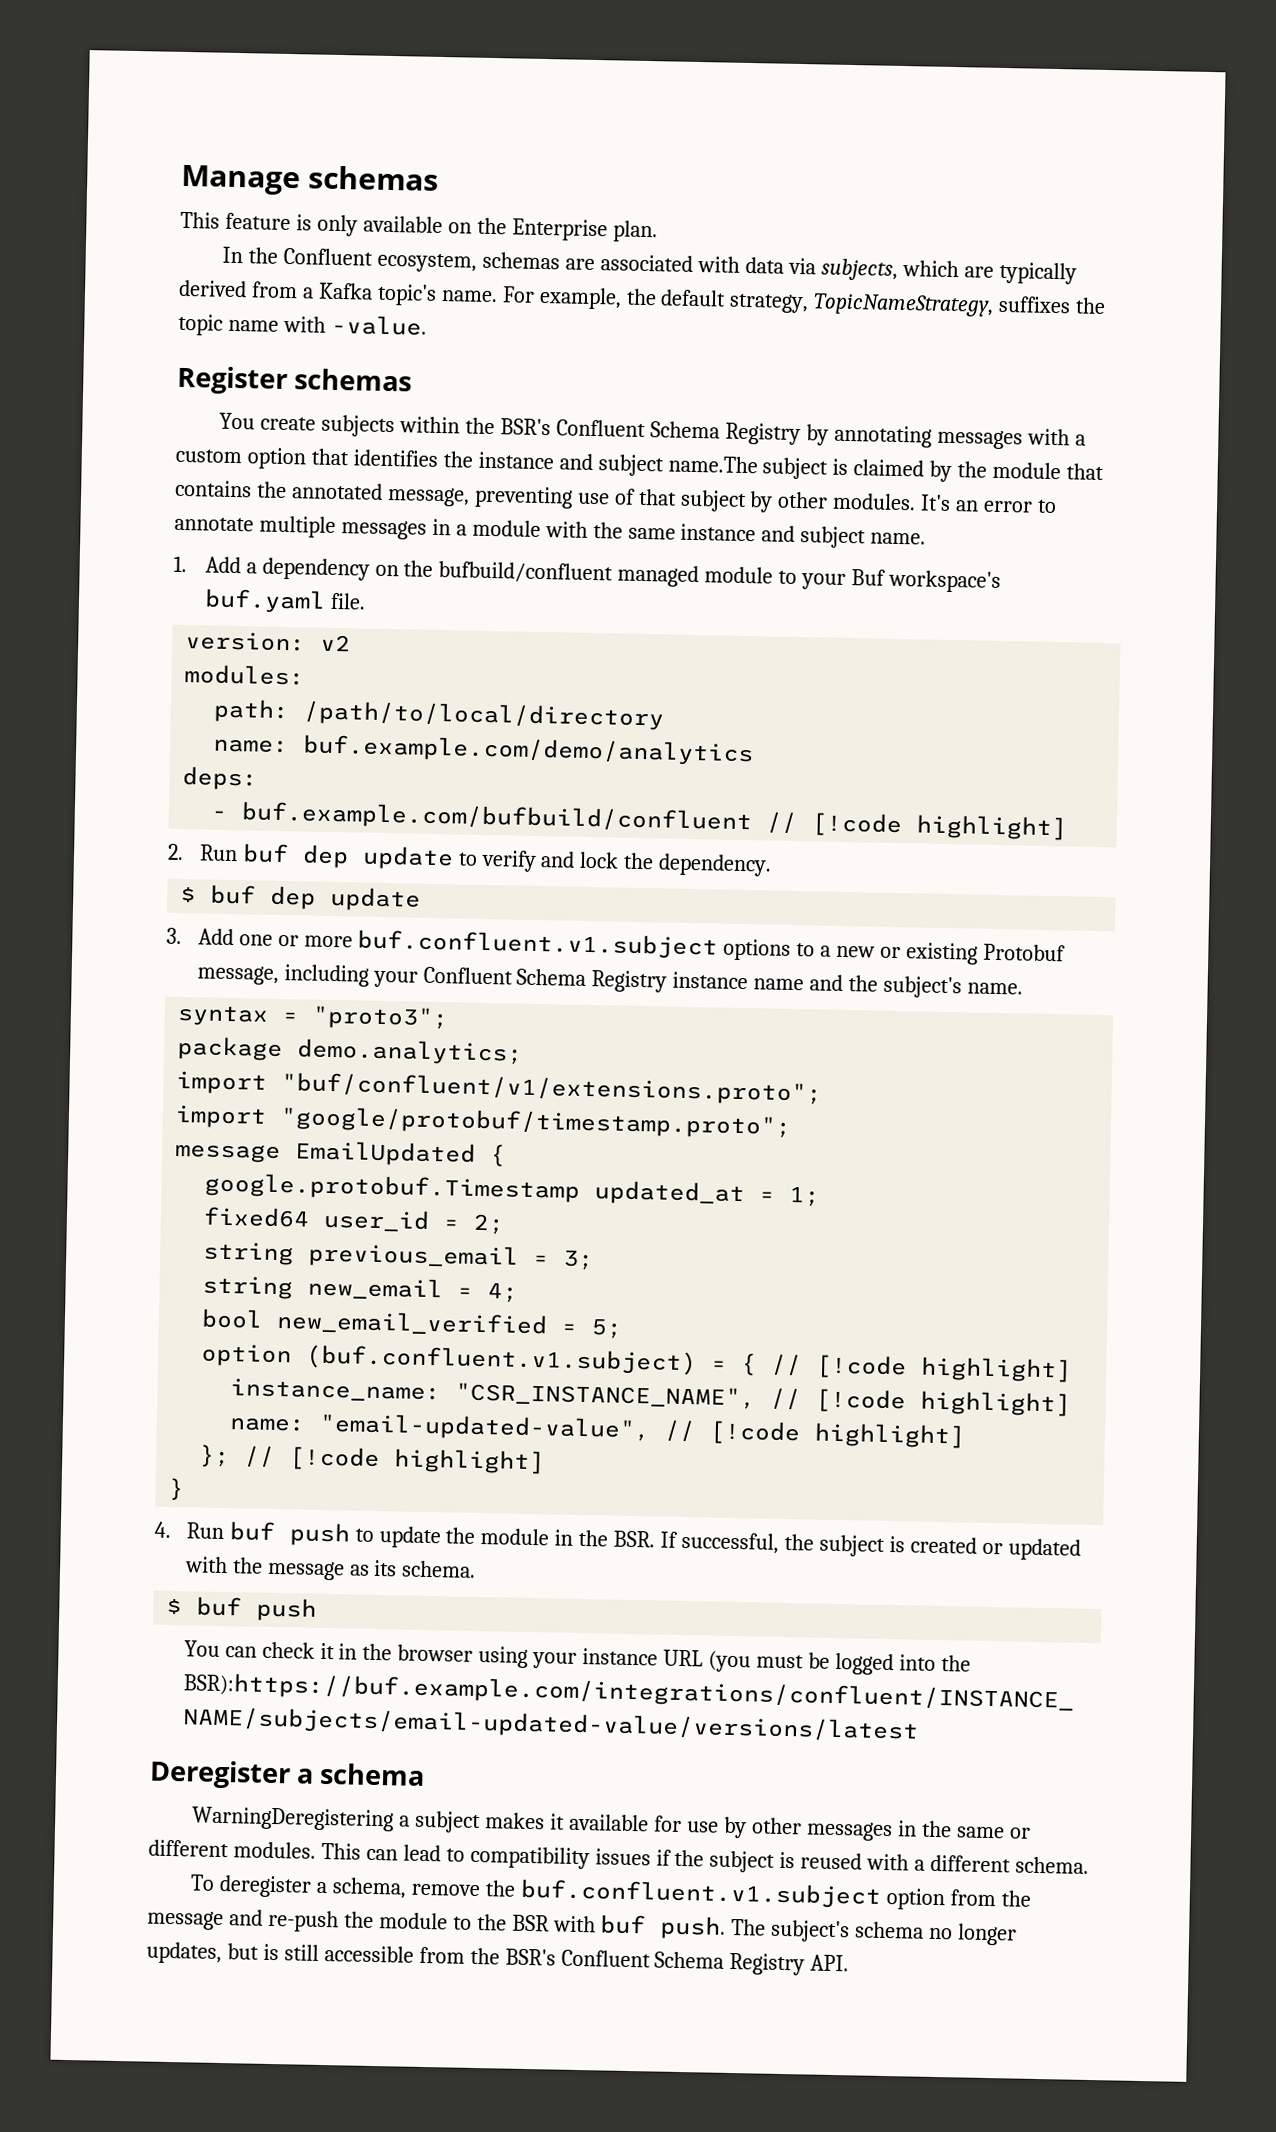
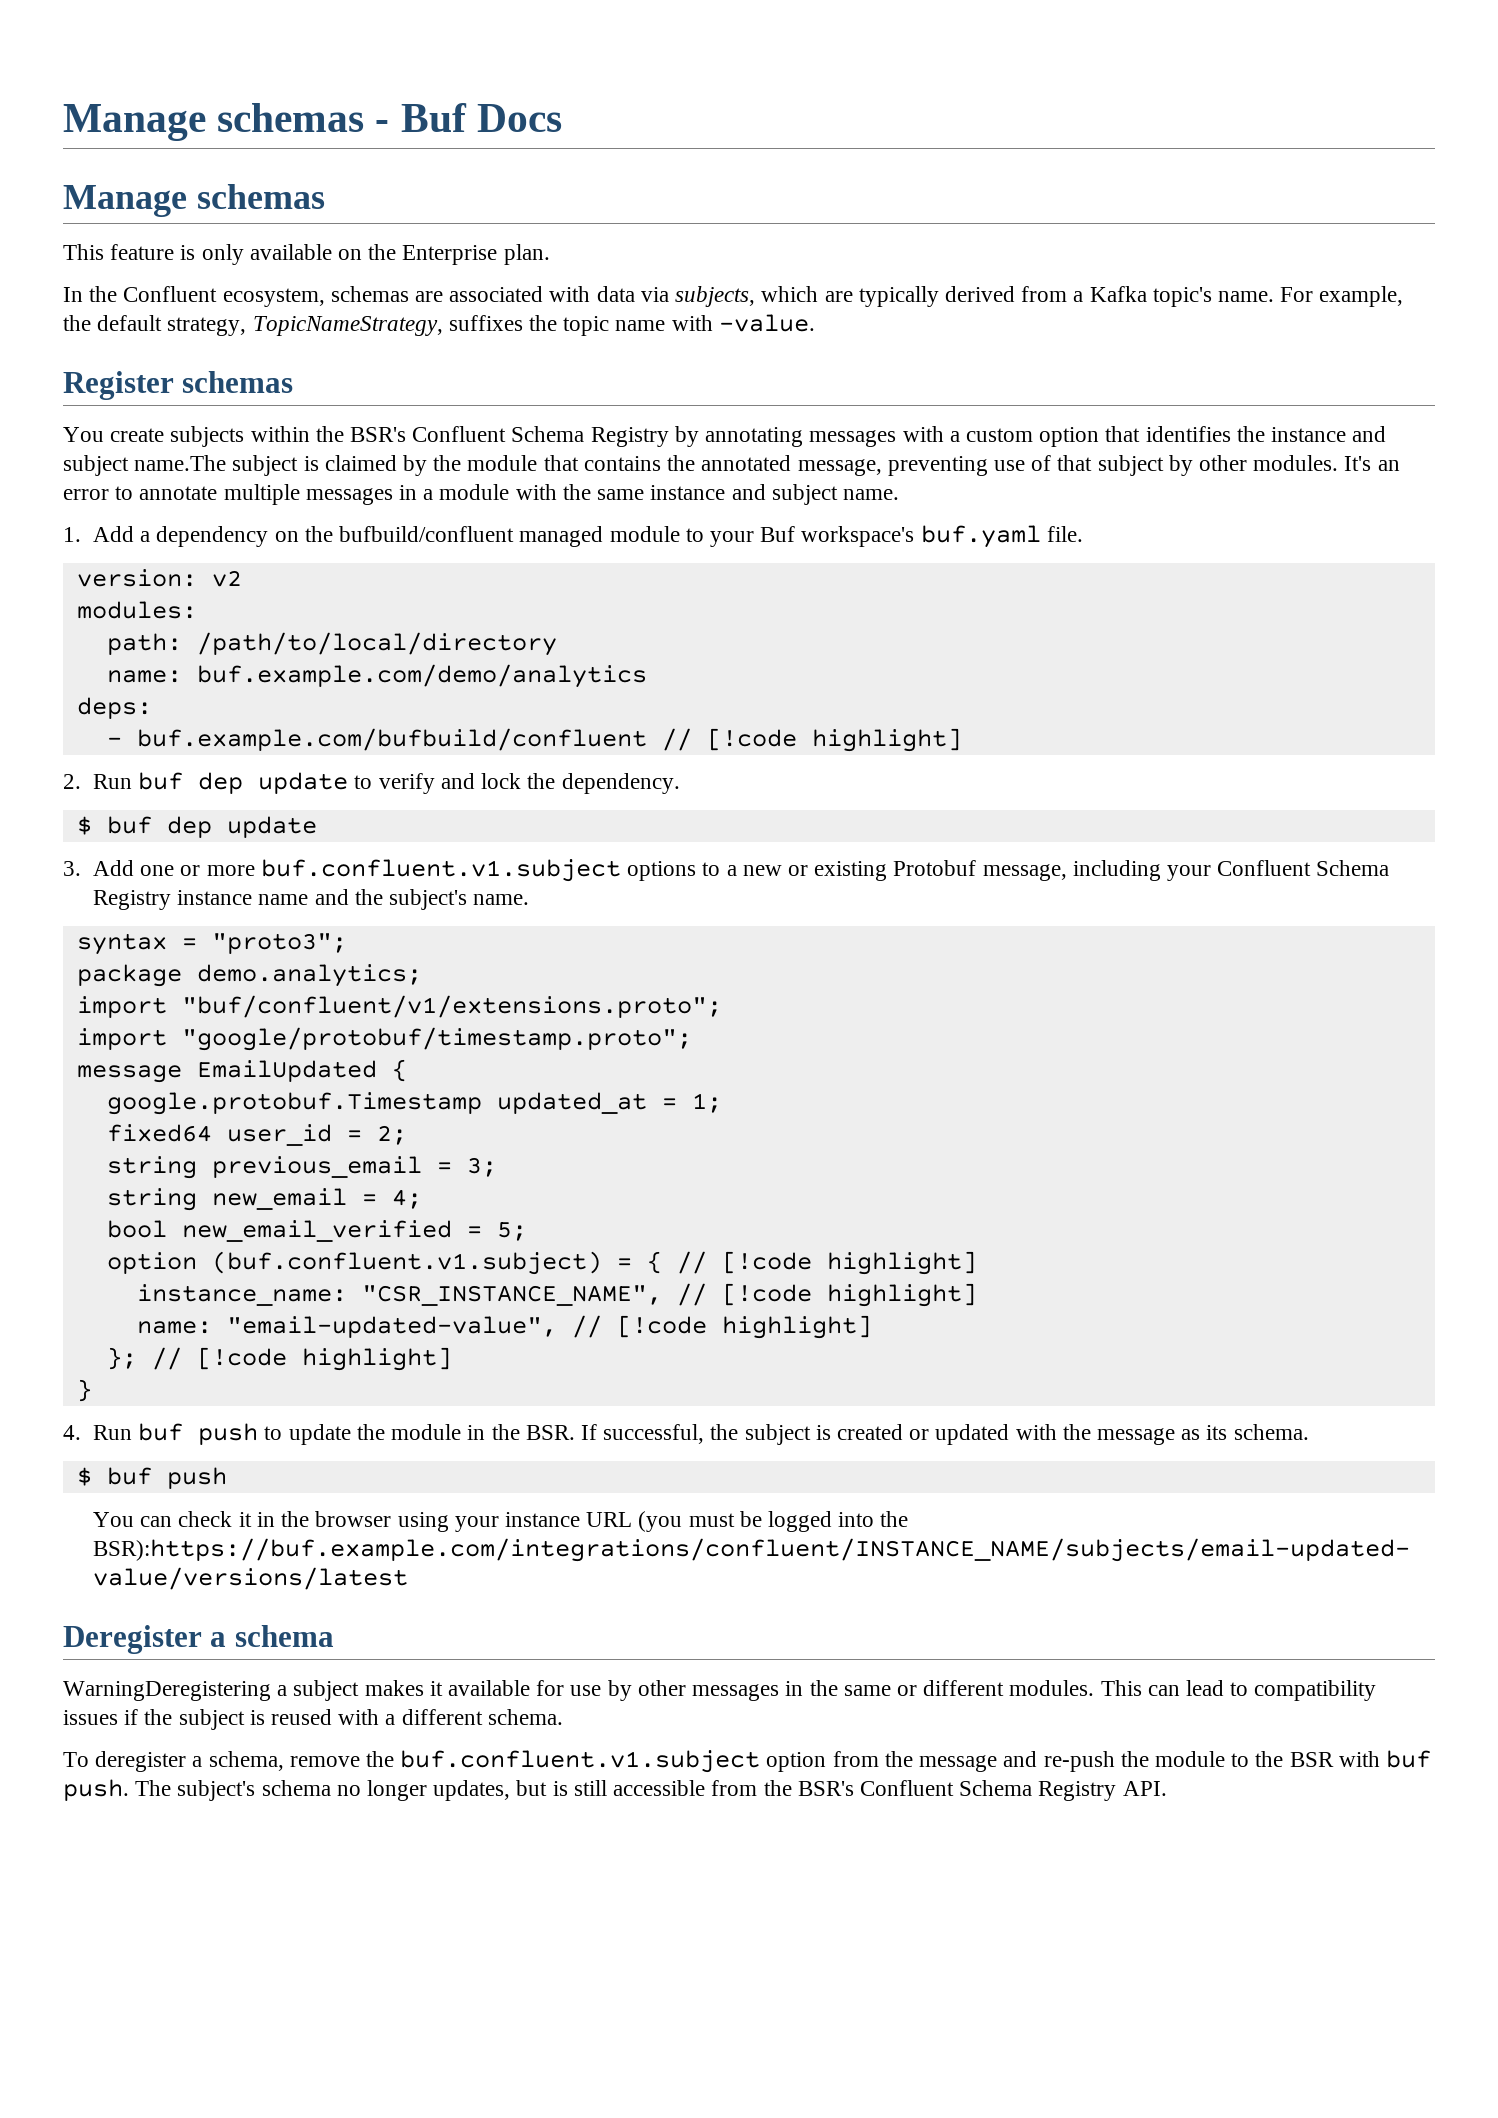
+ Manage schemas - Buf Docs

